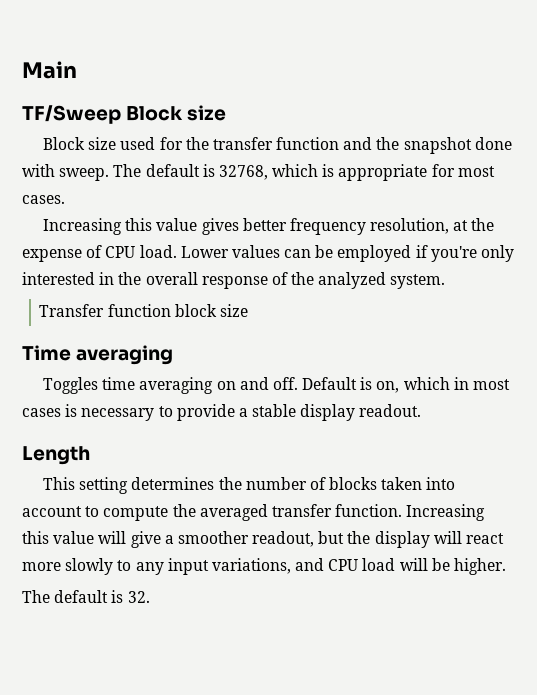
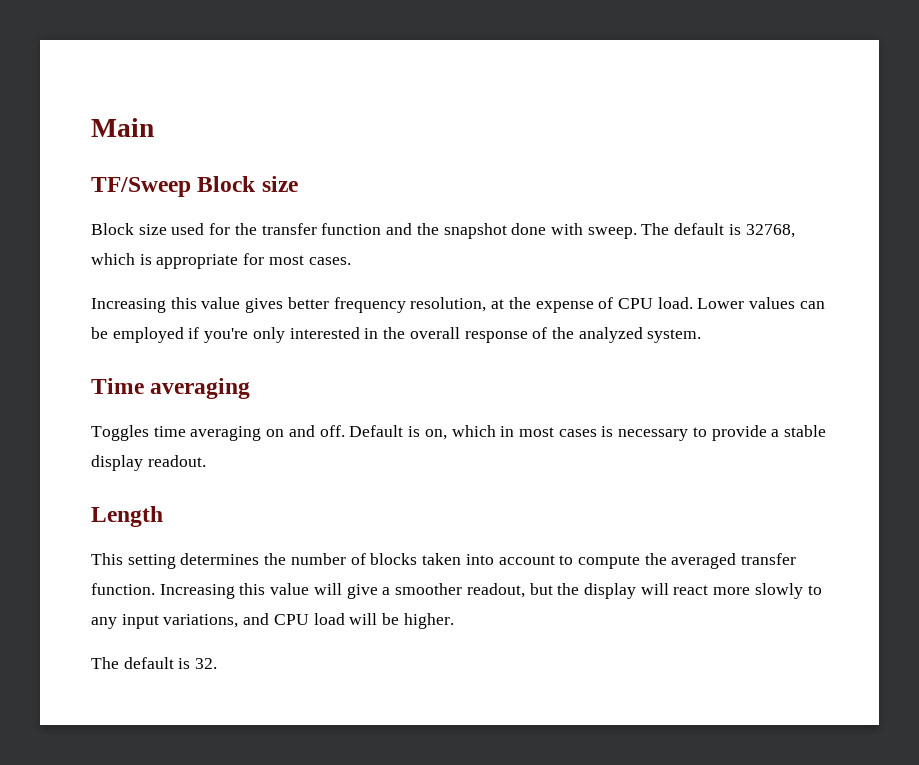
- Transfer function block size

